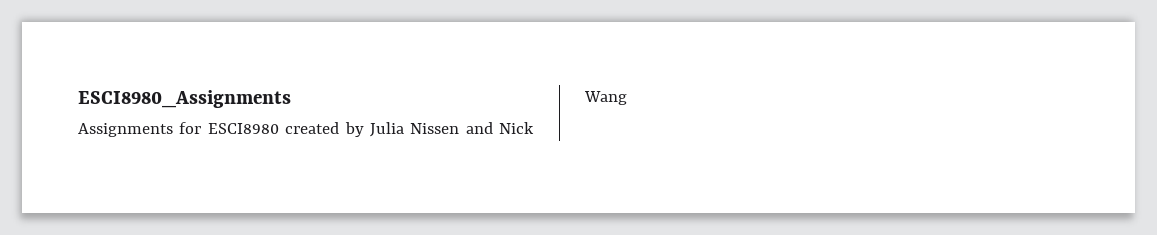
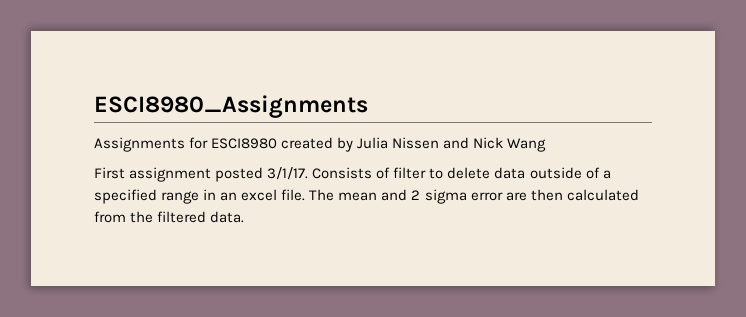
+ First assignment posted 3/1/17. Consists of filter to delete data outside of a specified range in an excel file. The mean and 2 sigma error are then calculated from the filtered data.

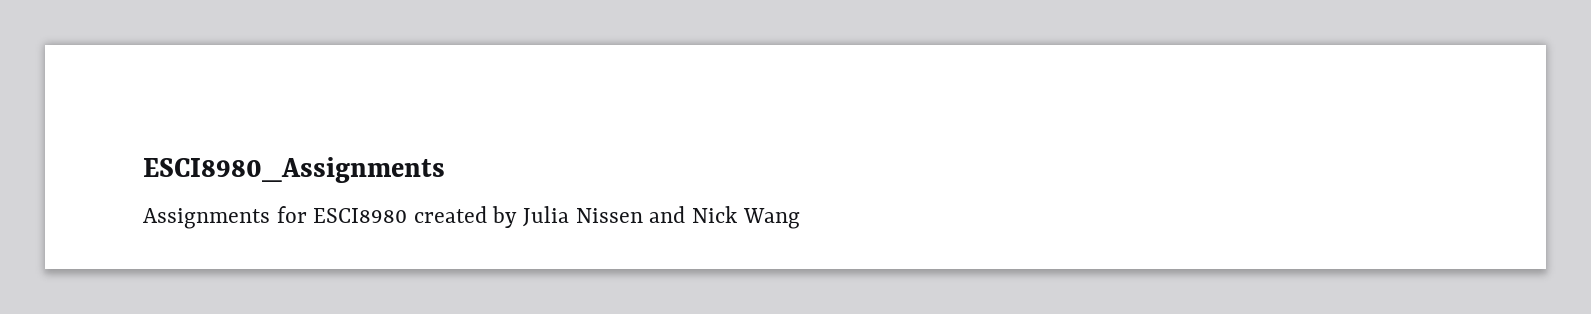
- First assignment posted 3/1/17. Consists of filter to delete data outside of a specified range in an excel file. The mean and 2 sigma error are then calculated from the filtered data.

